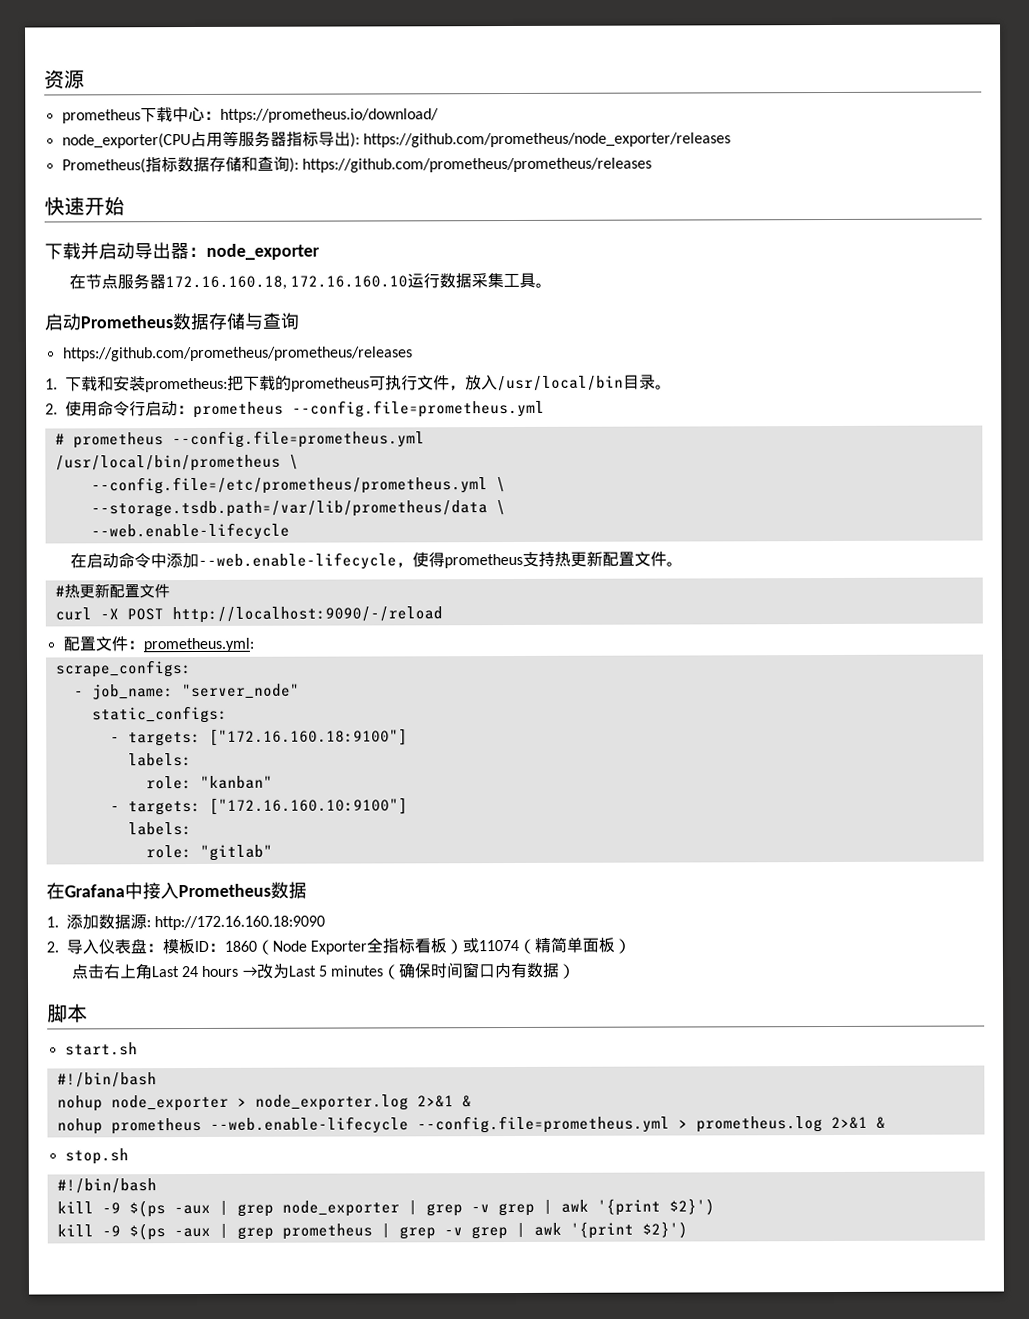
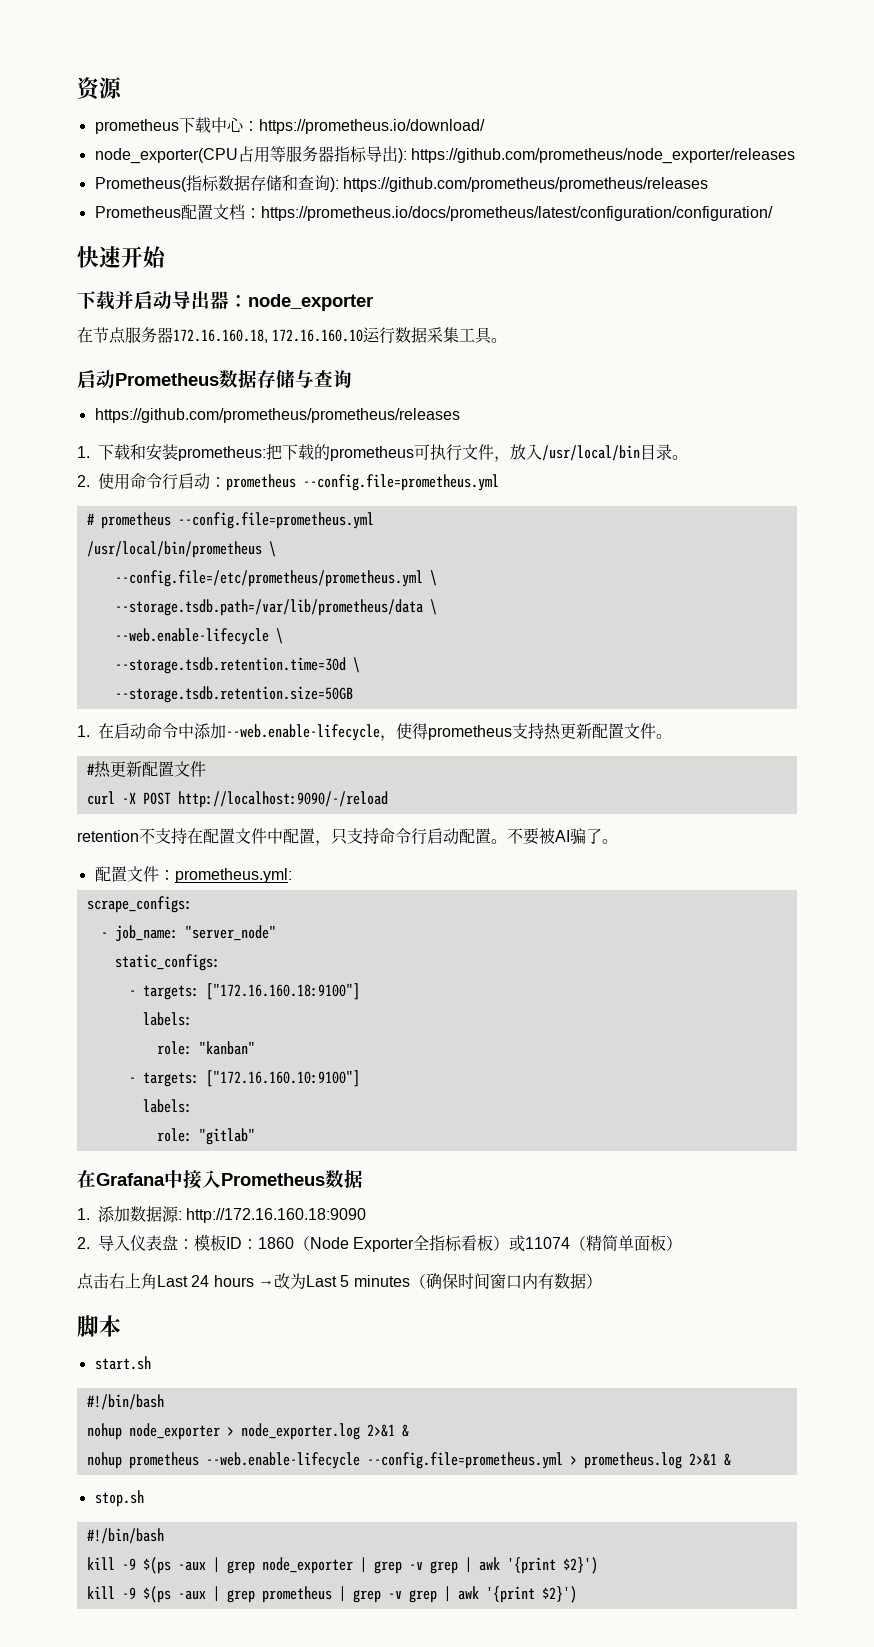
+ Prometheus配置文档：https://prometheus.io/docs/prometheus/latest/configuration/configuration/
  --storage.tsdb.path=/var/lib/prometheus/data \
- --web.enable-lifecycle
- 在启动命令中添加--web.enable-lifecycle，使得prometheus支持热更新配置文件。
+ --web.enable-lifecycle \
+ --storage.tsdb.retention.time=30d \
+ --storage.tsdb.retention.size=50GB
+ 1.在启动命令中添加--web.enable-lifecycle，使得prometheus支持热更新配置文件。
+ retention不支持在配置文件中配置，只支持命令行启动配置。不要被AI骗了。

